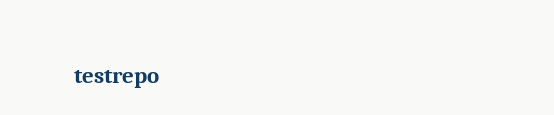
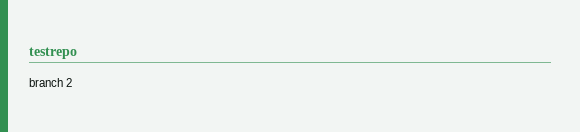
+ branch 2

